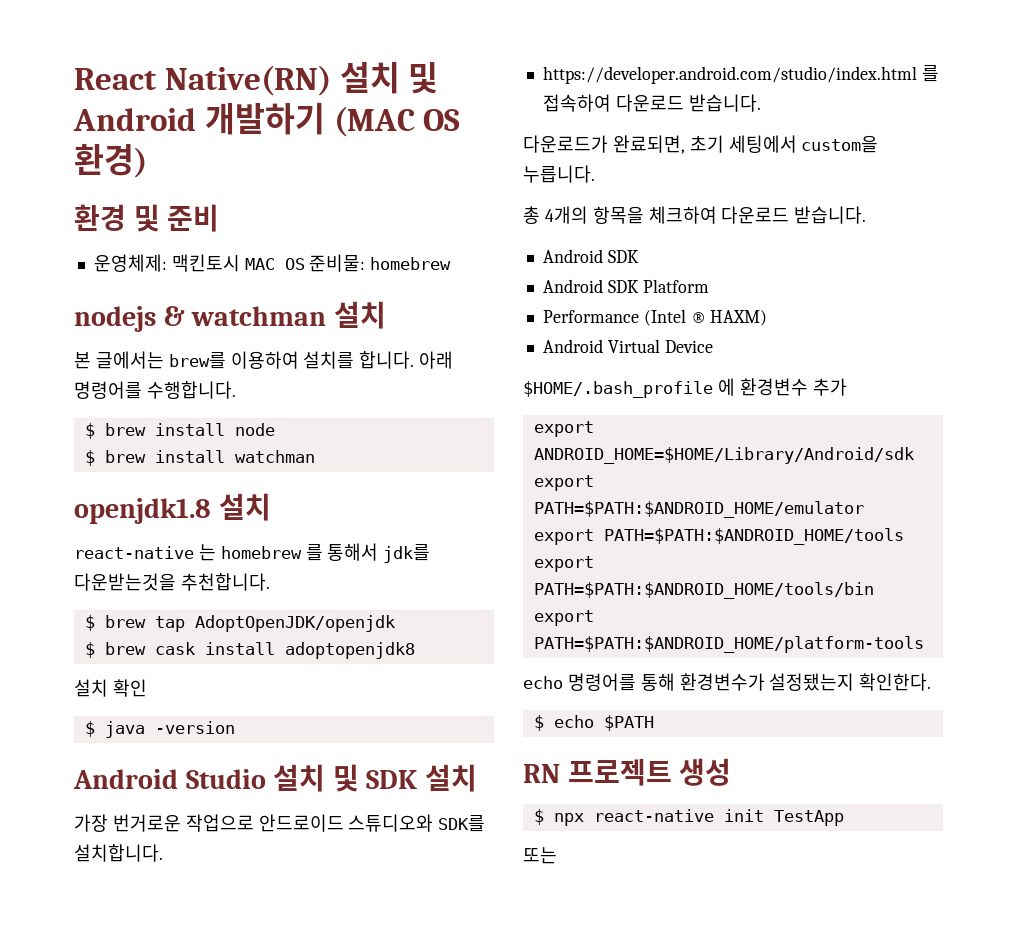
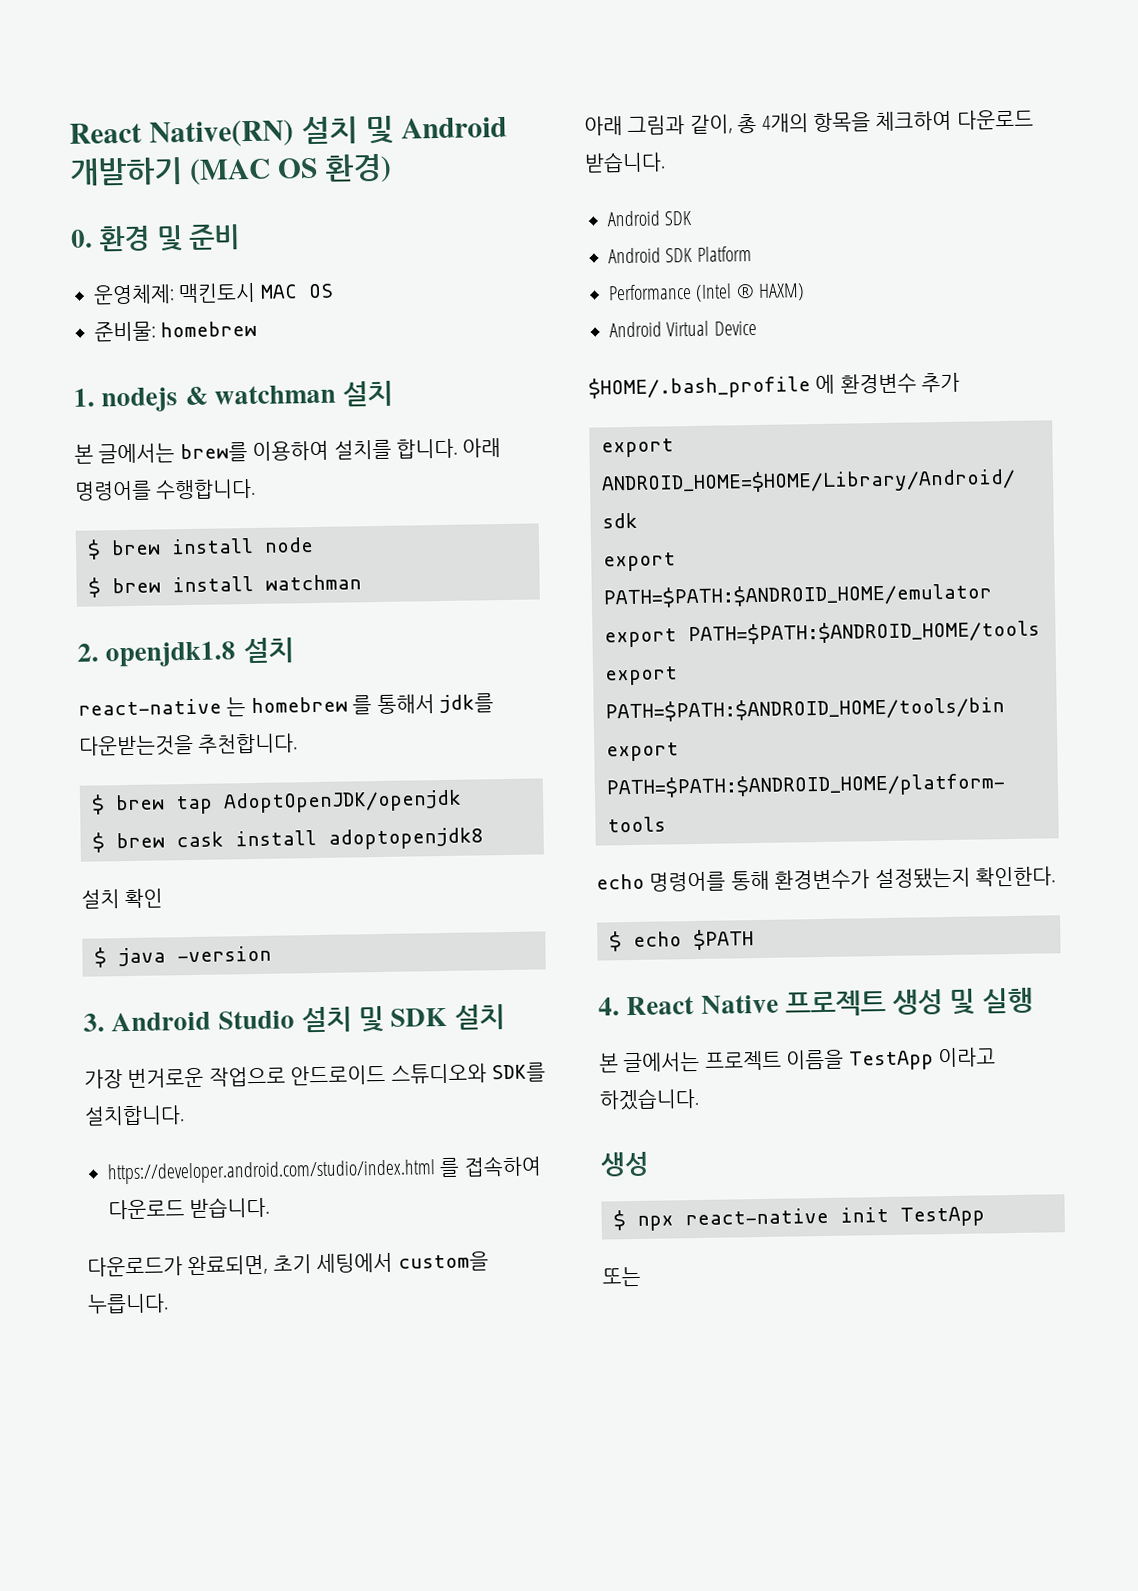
- 환경 및 준비
+ 0. 환경 및 준비
- 운영체제: 맥킨토시 MAC OS 준비물: homebrew
+ 운영체제: 맥킨토시 MAC OS
+ 준비물: homebrew
- nodejs & watchman 설치
+ 1. nodejs & watchman 설치
- openjdk1.8 설치
+ 2. openjdk1.8 설치
- Android Studio 설치 및 SDK 설치
+ 3. Android Studio 설치 및 SDK 설치
- 총 4개의 항목을 체크하여 다운로드 받습니다.
+ 아래 그림과 같이, 총 4개의 항목을 체크하여 다운로드 받습니다.
- RN 프로젝트 생성
+ 4. React Native 프로젝트 생성 및 실행
+ 본 글에서는 프로젝트 이름을 TestApp 이라고 하겠습니다.
+ 생성

